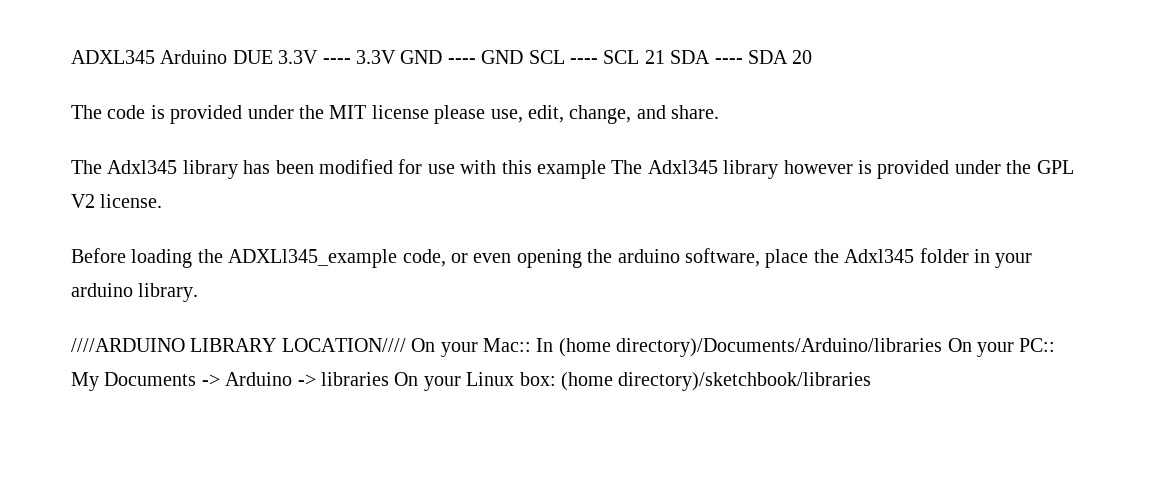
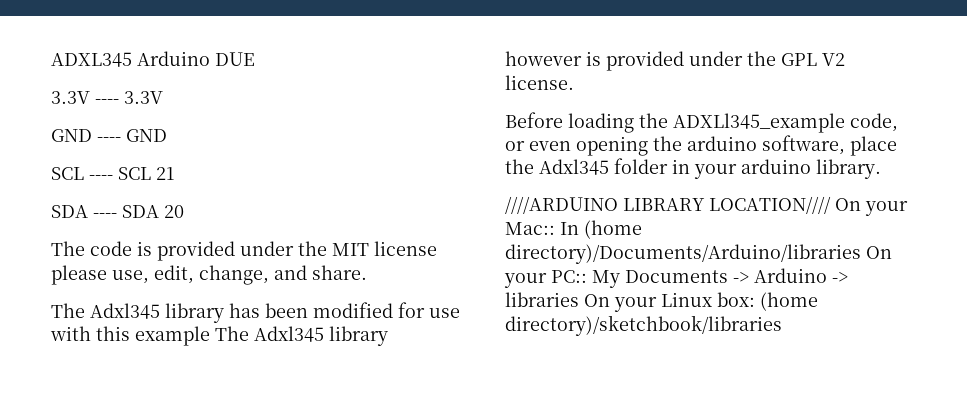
- ADXL345 Arduino DUE 3.3V ---- 3.3V GND ---- GND SCL ---- SCL 21 SDA ---- SDA 20
+ ADXL345 Arduino DUE
+ 3.3V ---- 3.3V
+ GND ---- GND
+ SCL ---- SCL 21
+ SDA ---- SDA 20

